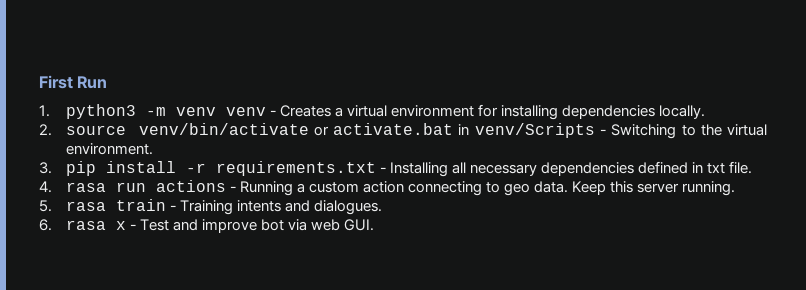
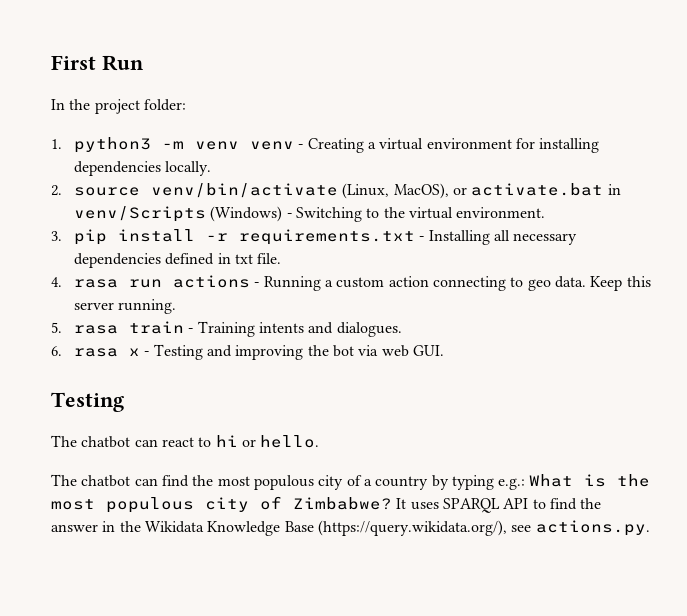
+ In the project folder:
- 1. python3 -m venv venv - Creates a virtual environment for installing dependencies locally.
+ 1. python3 -m venv venv - Creating a virtual environment for installing dependencies locally.
- 2. source venv/bin/activate or activate.bat in venv/Scripts - Switching to the virtual environment.
+ 2. source venv/bin/activate (Linux, MacOS), or activate.bat in venv/Scripts (Windows) - Switching to the virtual environment.
- 6. rasa x - Test and improve bot via web GUI.
+ 6. rasa x - Testing and improving the bot via web GUI.
+ Testing
+ The chatbot can react to hi or hello.
+ The chatbot can find the most populous city of a country by typing e.g.: What is the most populous city of Zimbabwe? It uses SPARQL API to find the answer in the Wikidata Knowledge Base (https://query.wikidata.org/), see actions.py.

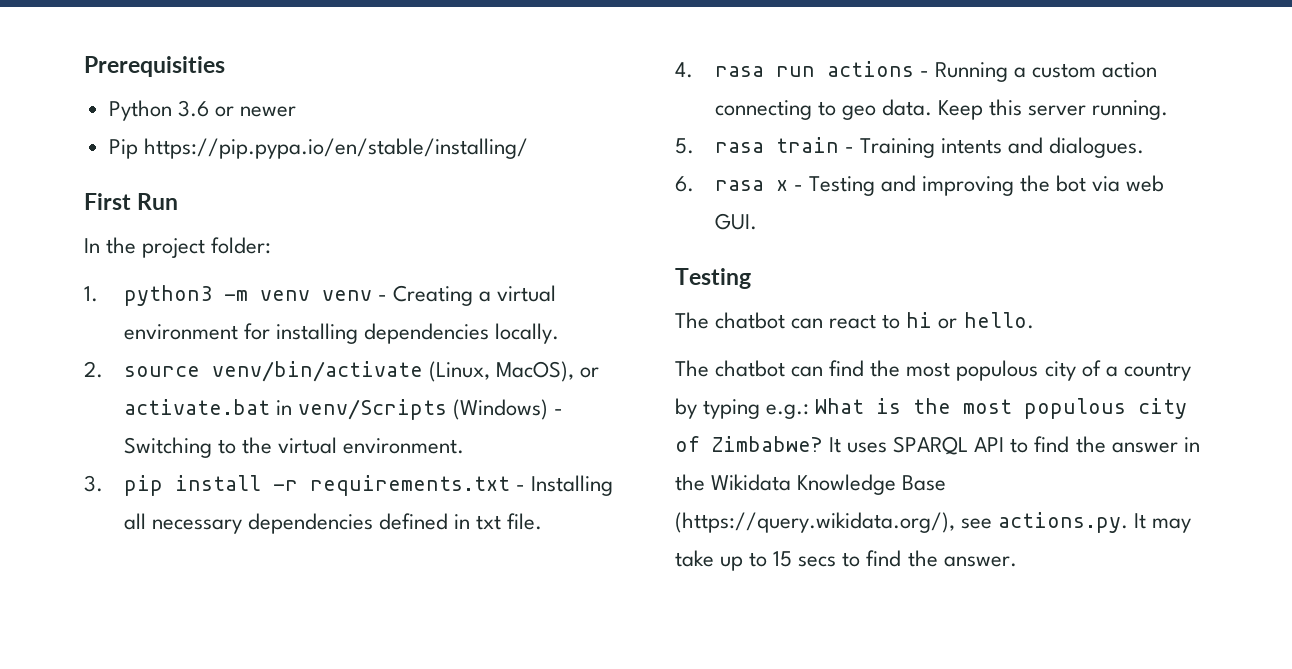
+ Prerequisities
+ Python 3.6 or newer
+ Pip https://pip.pypa.io/en/stable/installing/
- It uses SPARQL API to find the answer in the Wikidata Knowledge Base (https://query.wikidata.org/), see actions.py.
+ It uses SPARQL API to find the answer in the Wikidata Knowledge Base (https://query.wikidata.org/), see actions.py. It may take up to 15 secs to find the answer.

